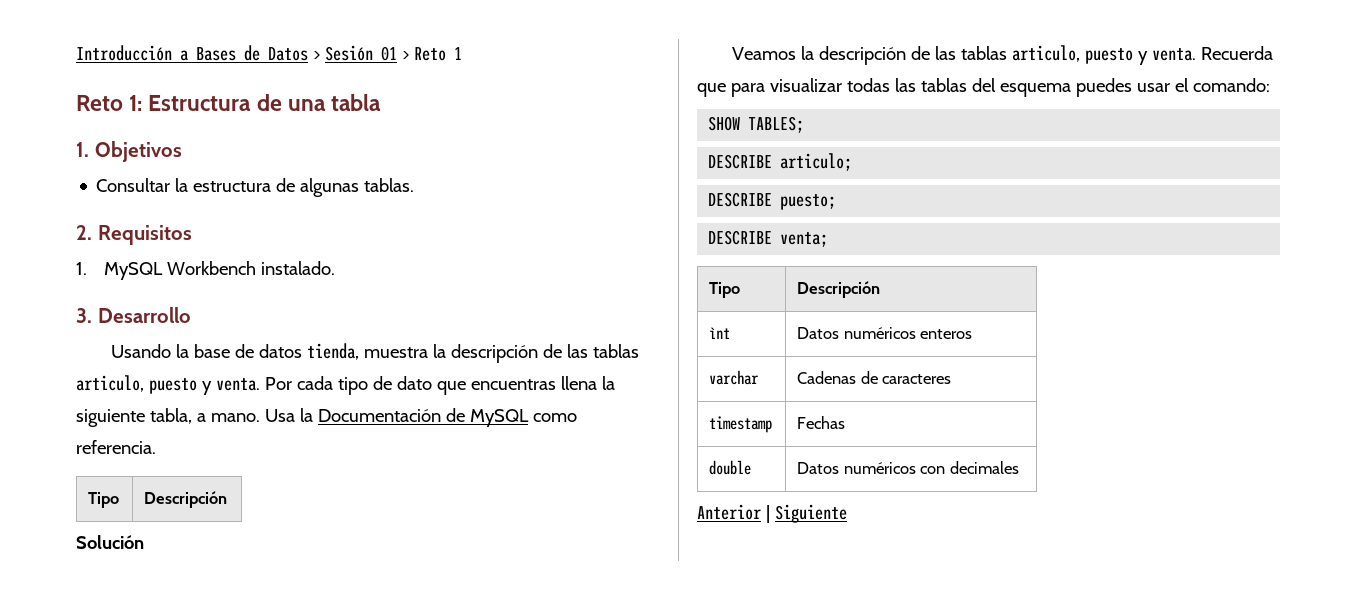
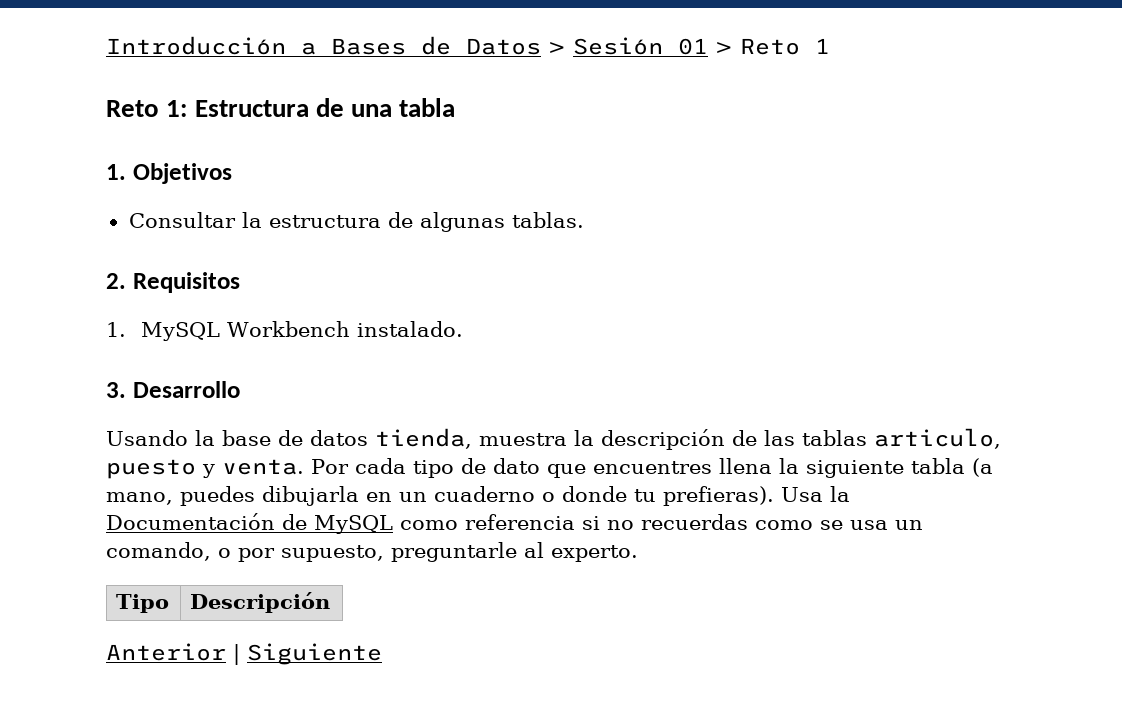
- Por cada tipo de dato que encuentras llena la siguiente tabla, a mano.
+ Por cada tipo de dato que encuentres llena la siguiente tabla (a mano, puedes dibujarla en un cuaderno o donde tu prefieras).
- Usa la Documentación de MySQL como referencia.
+ Usa la Documentación de MySQL como referencia si no recuerdas como se usa un comando, o por supuesto, preguntarle al experto.
  Tipo | Descripción
- Solución
- Veamos la descripción de las tablas articulo, puesto y venta. Recuerda que para visualizar todas las tablas del esquema puedes usar el comando:
- SHOW TABLES;
- DESCRIBE articulo;
- DESCRIBE puesto;
- DESCRIBE venta;
- Tipo | Descripción
- ìnt | Datos numéricos enteros
- varchar | Cadenas de caracteres
- timestamp | Fechas
- double | Datos numéricos con decimales

